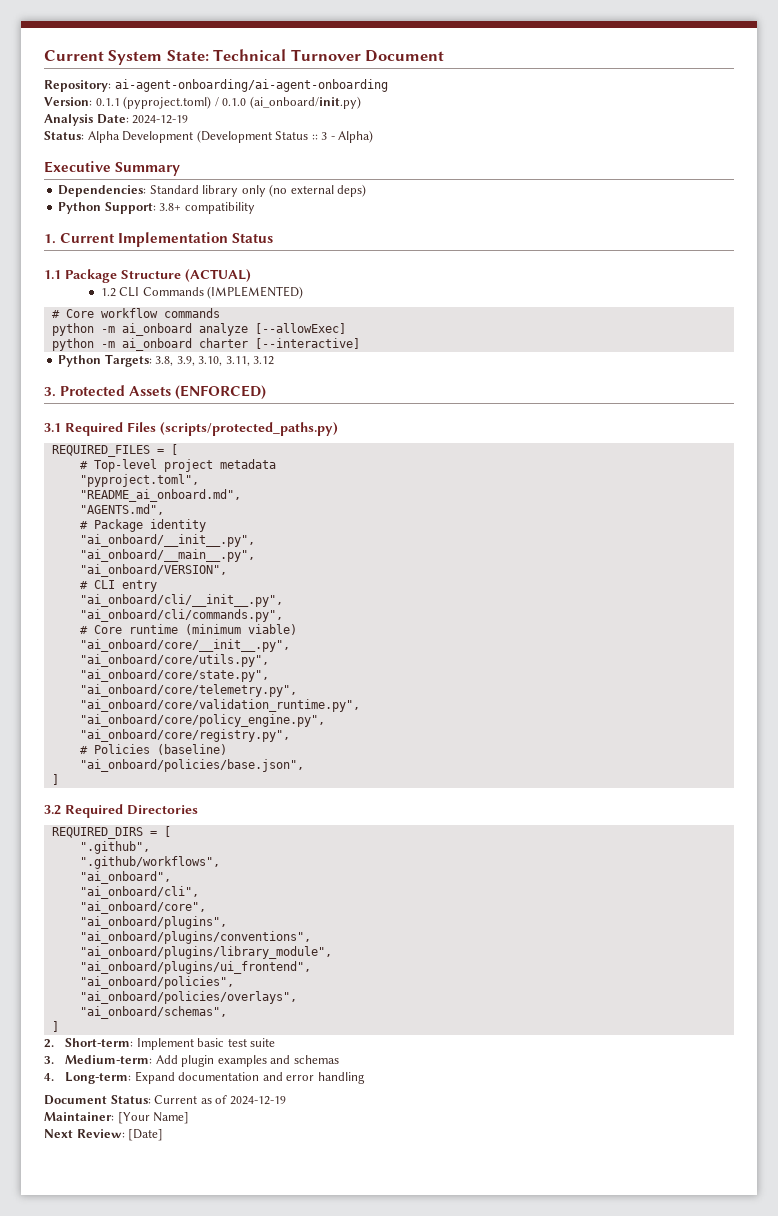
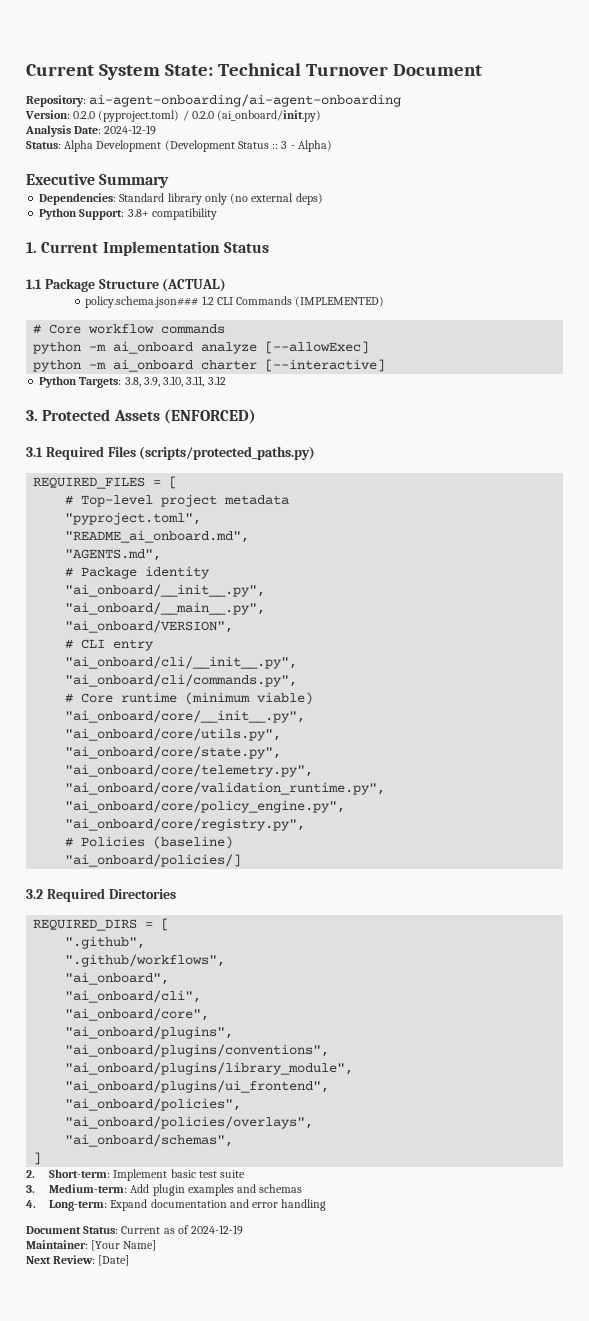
- Version: 0.1.1 (pyproject.toml) / 0.1.0 (ai_onboard/init.py)
+ Version: 0.2.0 (pyproject.toml) / 0.2.0 (ai_onboard/init.py)
- 1.2 CLI Commands (IMPLEMENTED)
+ policy.schema.json### 1.2 CLI Commands (IMPLEMENTED)
- "ai_onboard/policies/base.json",
- ]
+ "ai_onboard/policies/]

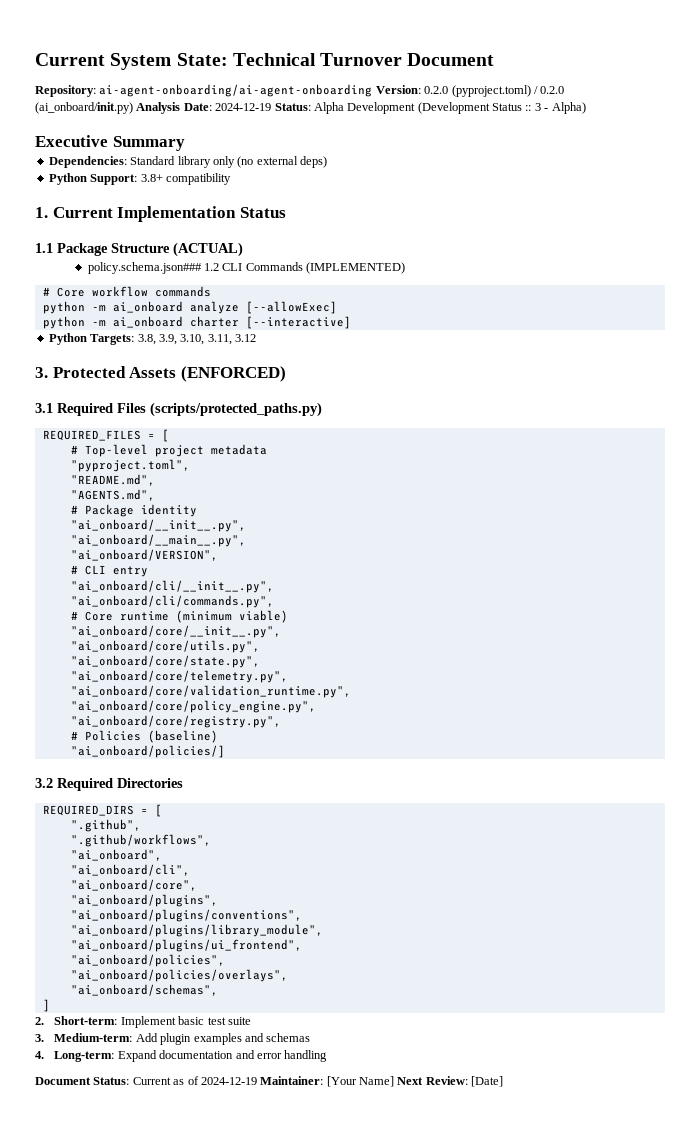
- Repository: ai-agent-onboarding/ai-agent-onboarding
- Version: 0.2.0 (pyproject.toml) / 0.2.0 (ai_onboard/init.py)
- Analysis Date: 2024-12-19
- Status: Alpha Development (Development Status :: 3 - Alpha)
+ Repository: ai-agent-onboarding/ai-agent-onboarding Version: 0.2.0 (pyproject.toml) / 0.2.0 (ai_onboard/init.py) Analysis Date: 2024-12-19 Status: Alpha Development (Development Status :: 3 - Alpha)
- "README_ai_onboard.md",
+ "README.md",
- Document Status: Current as of 2024-12-19
- Maintainer: [Your Name]
- Next Review: [Date]
+ Document Status: Current as of 2024-12-19 Maintainer: [Your Name] Next Review: [Date]

